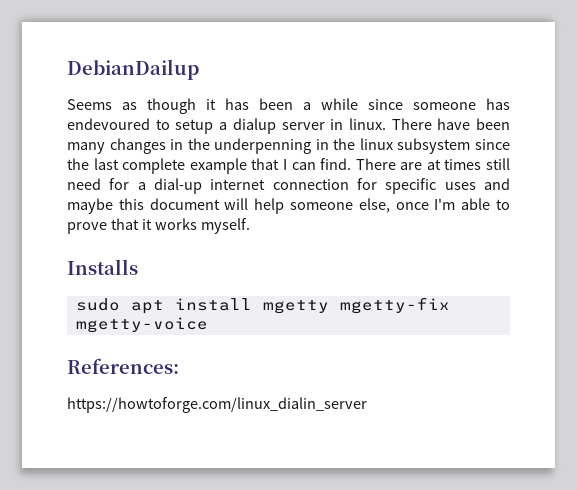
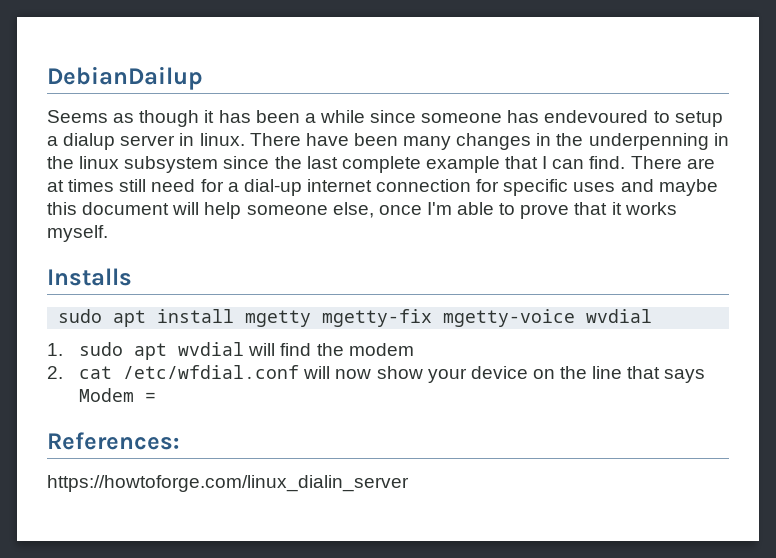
- sudo apt install mgetty mgetty-fix mgetty-voice
+ sudo apt install mgetty mgetty-fix mgetty-voice wvdial
+ 1. sudo apt wvdial will find the modem
+ 2. cat /etc/wfdial.conf will now show your device on the line that says Modem =

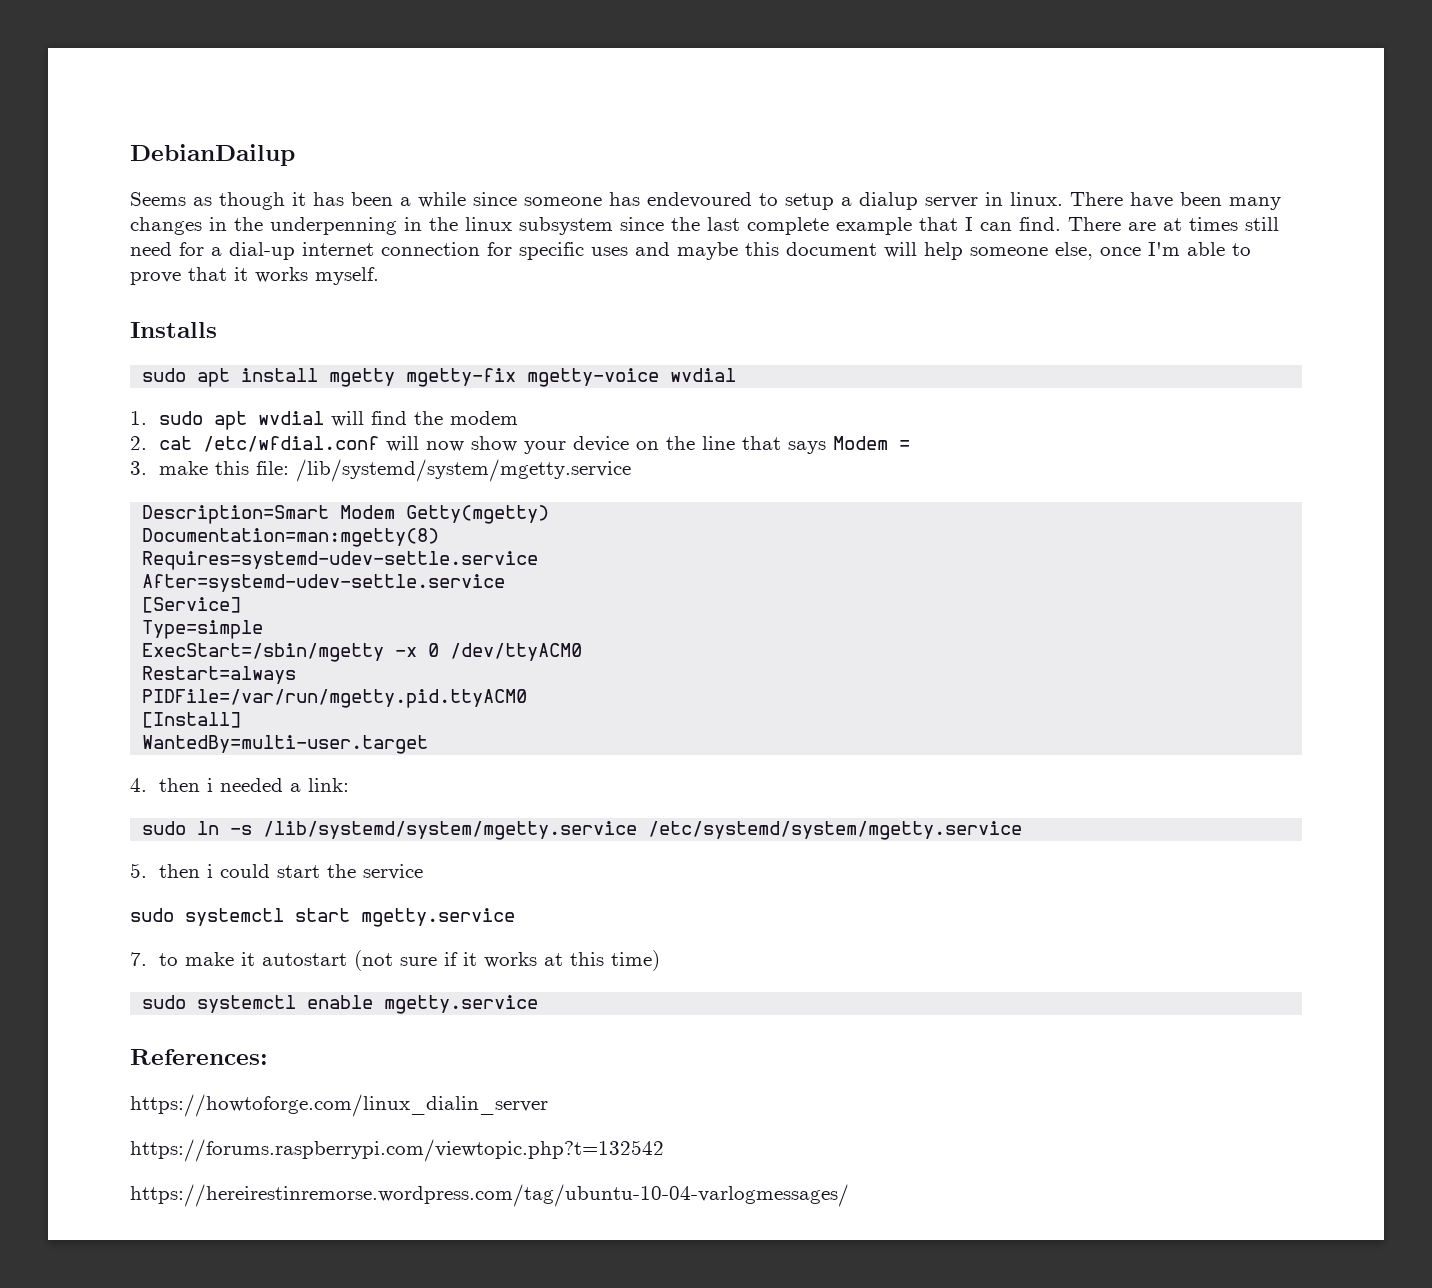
+ 3. make this file: /lib/systemd/system/mgetty.service
+ Description=Smart Modem Getty(mgetty)
+ Documentation=man:mgetty(8)
+ Requires=systemd-udev-settle.service
+ After=systemd-udev-settle.service
+ [Service]
+ Type=simple
+ ExecStart=/sbin/mgetty -x 0 /dev/ttyACM0
+ Restart=always
+ PIDFile=/var/run/mgetty.pid.ttyACM0
+ [Install]
+ WantedBy=multi-user.target
+ 4. then i needed a link:
+ sudo ln -s /lib/systemd/system/mgetty.service /etc/systemd/system/mgetty.service
+ 5. then i could start the service
+ sudo systemctl start mgetty.service
+ 7. to make it autostart (not sure if it works at this time)
+ sudo systemctl enable mgetty.service
+ https://forums.raspberrypi.com/viewtopic.php?t=132542
+ https://hereirestinremorse.wordpress.com/tag/ubuntu-10-04-varlogmessages/

